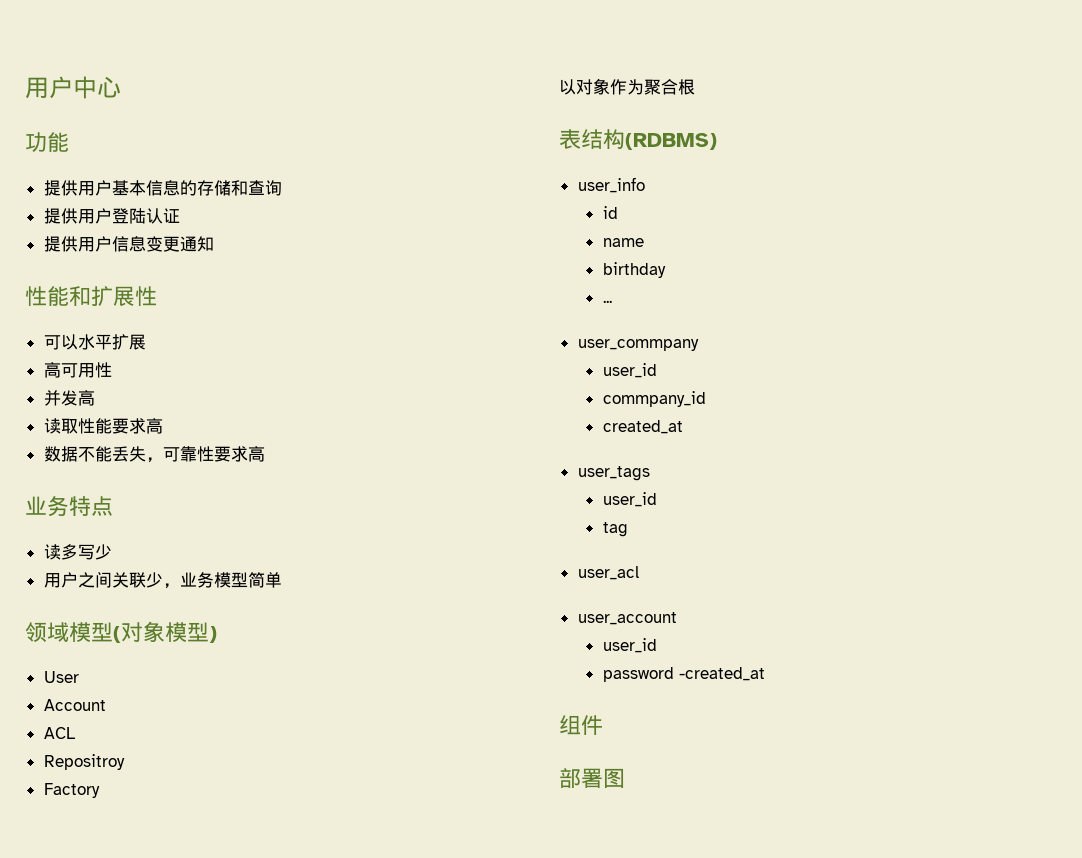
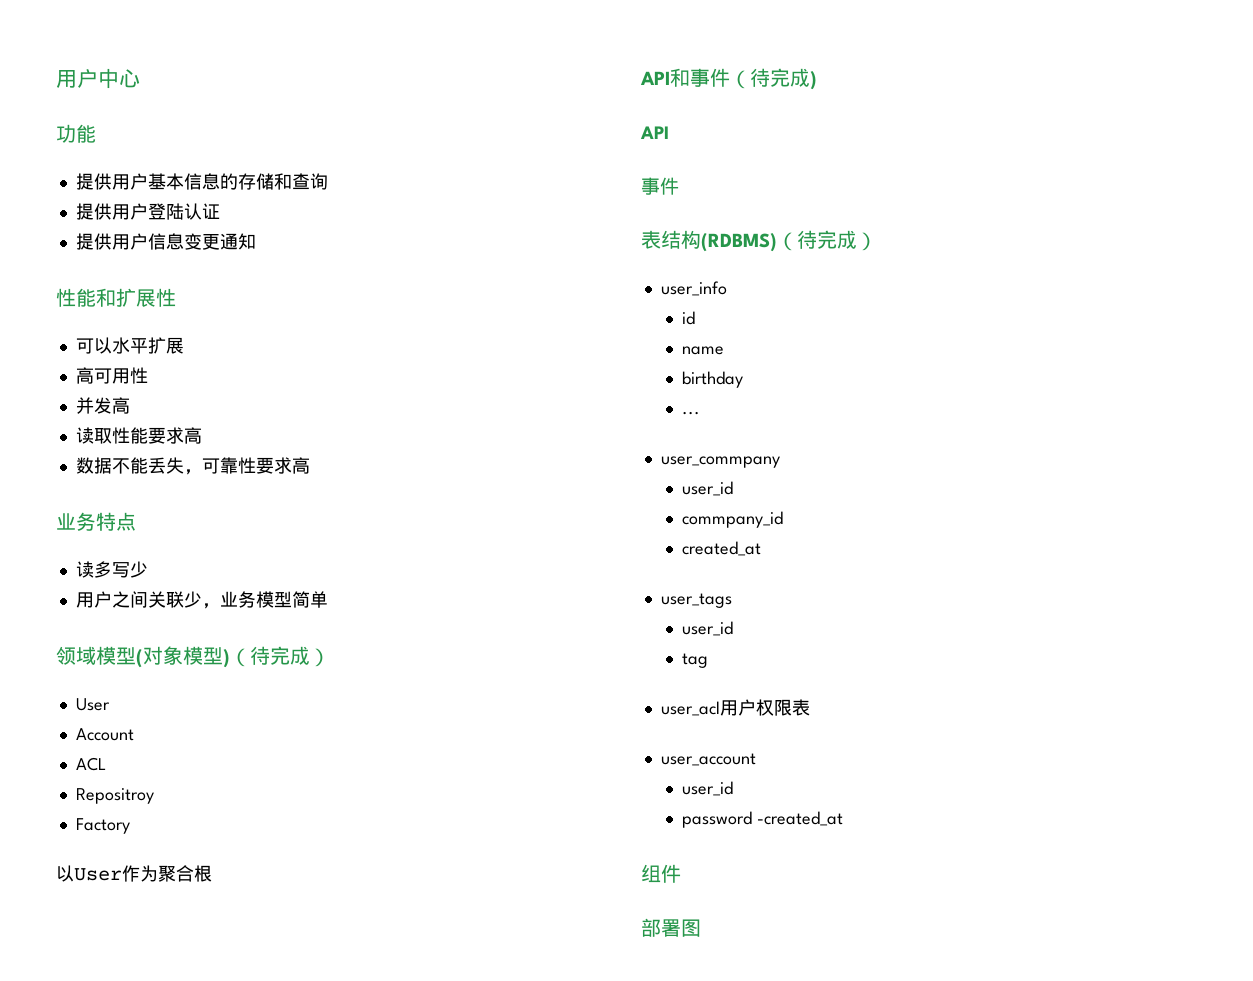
- 领域模型(对象模型)
+ 领域模型(对象模型)（待完成）
- 以对象作为聚合根
+ 以User作为聚合根
+ API和事件（待完成)
+ API
+ 事件
- 表结构(RDBMS)
+ 表结构(RDBMS)（待完成）
- user_acl
+ user_acl用户权限表

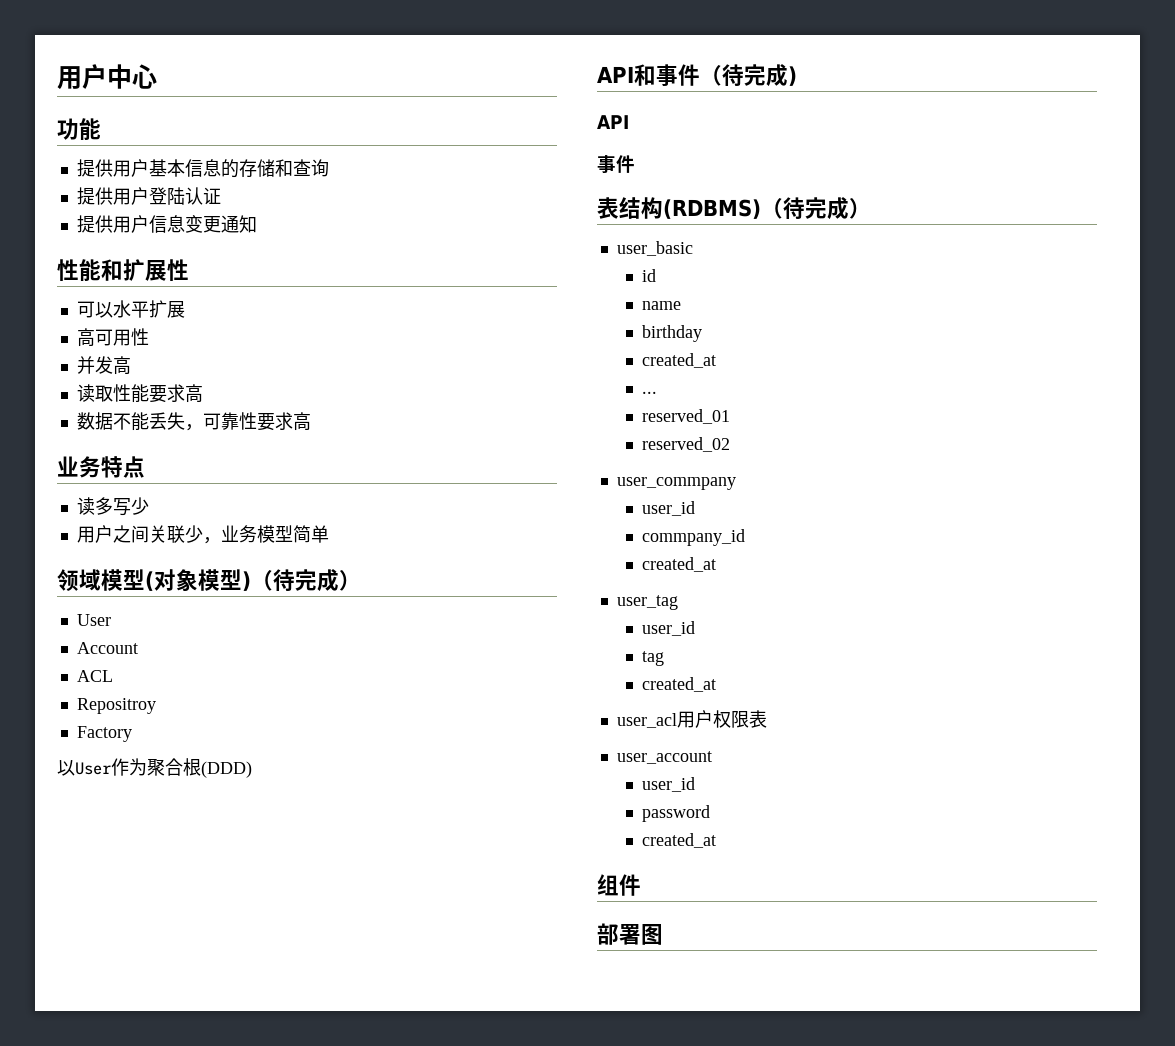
- 以User作为聚合根
+ 以User作为聚合根(DDD)
- user_info
+ user_basic
  birthday
+ created_at
+ reserved_01
+ reserved_02
- user_tags
+ user_tag
  tag
+ created_at
- password -created_at
+ password
+ created_at

